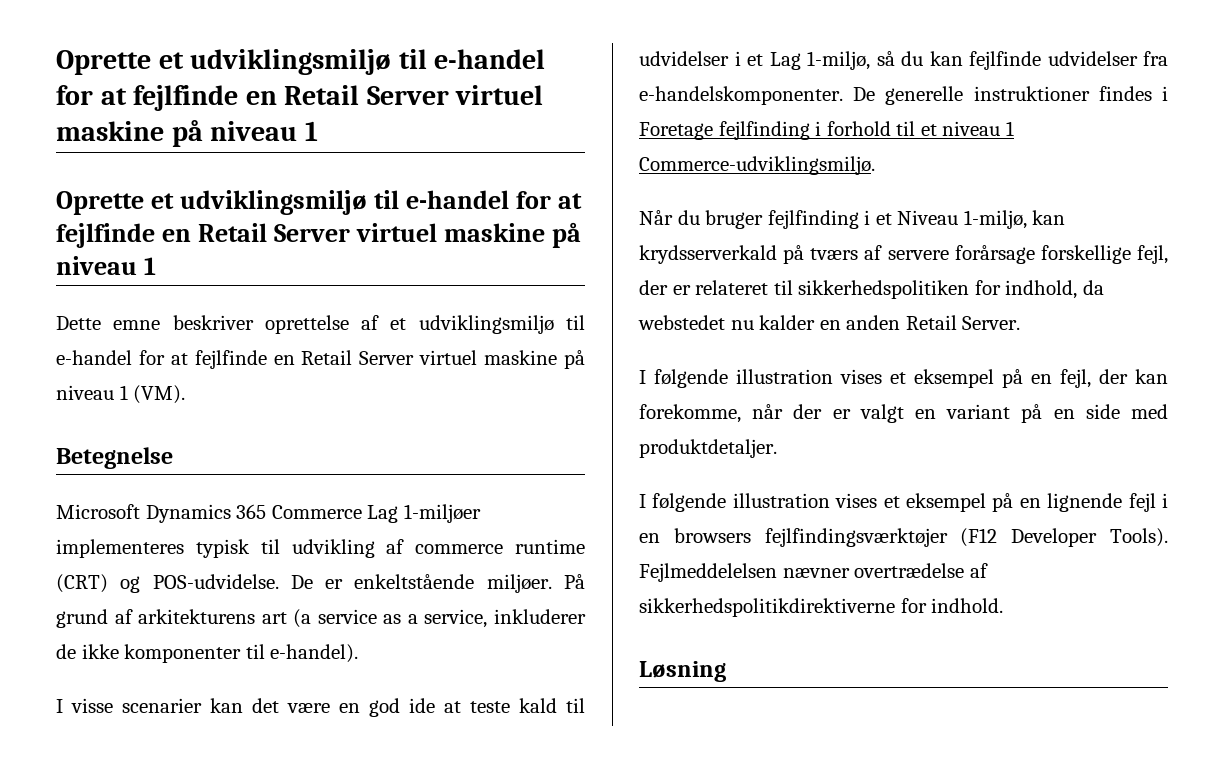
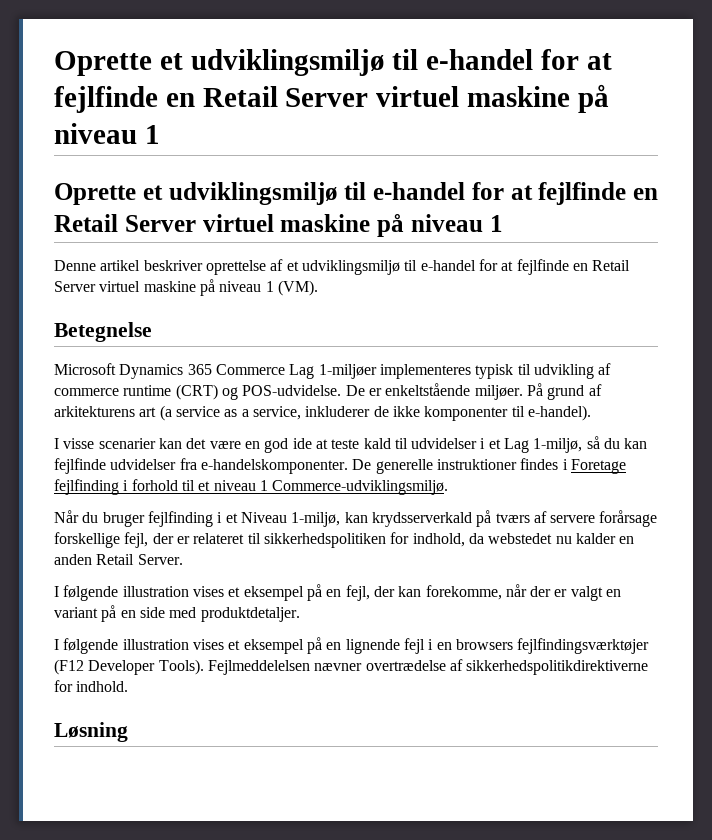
- Dette emne beskriver oprettelse af et udviklingsmiljø til e-handel for at fejlfinde en Retail Server virtuel maskine på niveau 1 (VM).
+ Denne artikel beskriver oprettelse af et udviklingsmiljø til e-handel for at fejlfinde en Retail Server virtuel maskine på niveau 1 (VM).

